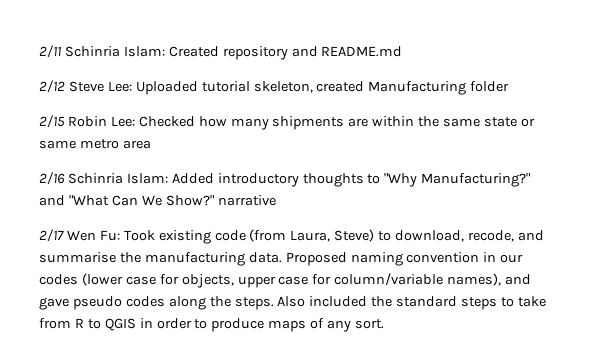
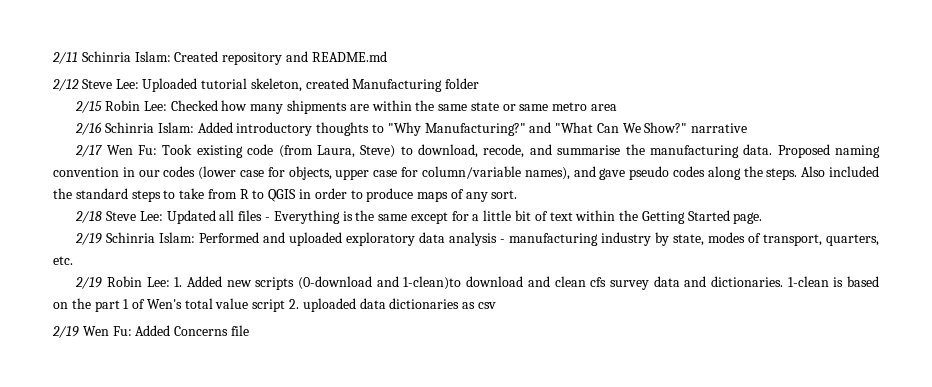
+ 2/18 Steve Lee: Updated all files - Everything is the same except for a little bit of text within the Getting Started page.
+ 2/19 Schinria Islam: Performed and uploaded exploratory data analysis - manufacturing industry by state, modes of transport, quarters, etc.
+ 2/19 Robin Lee: 1. Added new scripts (0-download and 1-clean)to download and clean cfs survey data and dictionaries. 1-clean is based on the part 1 of Wen's total value script 2. uploaded data dictionaries as csv
+ 2/19 Wen Fu: Added Concerns file

